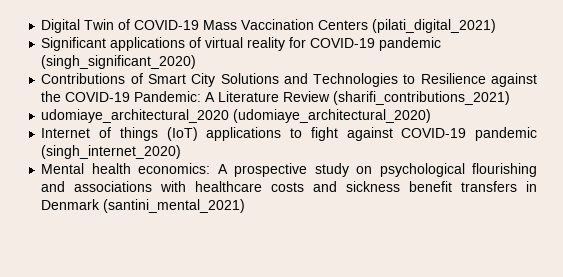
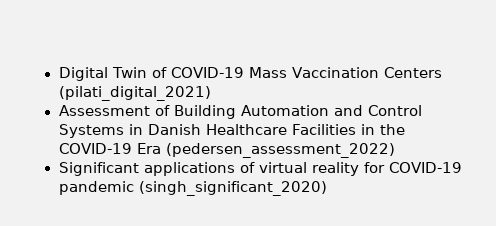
+ Assessment of Building Automation and Control Systems in Danish Healthcare Facilities in the COVID-19 Era (pedersen_assessment_2022)
- Contributions of Smart City Solutions and Technologies to Resilience against the COVID-19 Pandemic: A Literature Review (sharifi_contributions_2021)
- udomiaye_architectural_2020 (udomiaye_architectural_2020)
- Internet of things (IoT) applications to fight against COVID-19 pandemic (singh_internet_2020)
- Mental health economics: A prospective study on psychological flourishing and associations with healthcare costs and sickness benefit transfers in Denmark (santini_mental_2021)

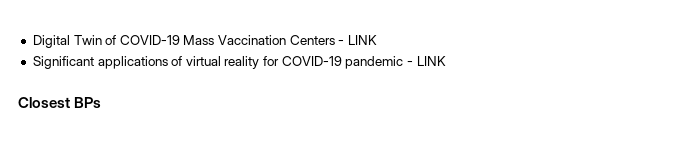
- Digital Twin of COVID-19 Mass Vaccination Centers (pilati_digital_2021)
- Assessment of Building Automation and Control Systems in Danish Healthcare Facilities in the COVID-19 Era (pedersen_assessment_2022)
+ Digital Twin of COVID-19 Mass Vaccination Centers - LINK
- Significant applications of virtual reality for COVID-19 pandemic (singh_significant_2020)
+ Significant applications of virtual reality for COVID-19 pandemic - LINK
+ Closest BPs

